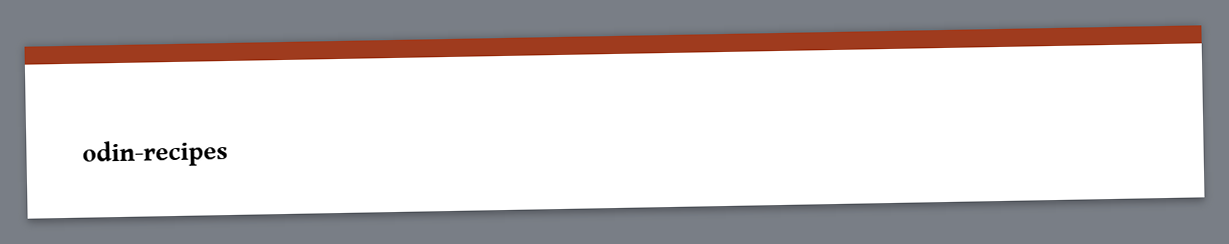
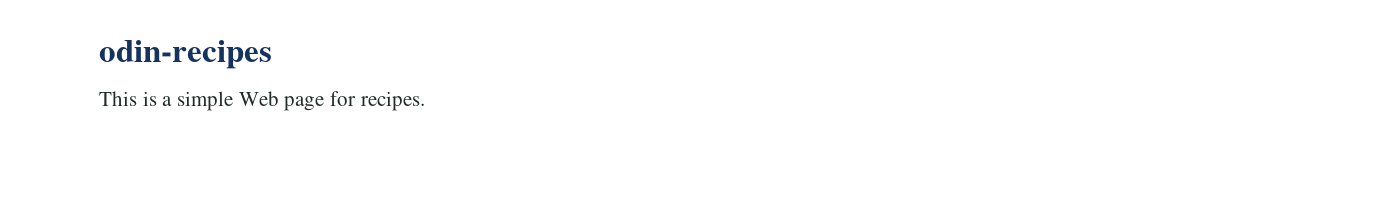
+ This is a simple Web page for recipes.

